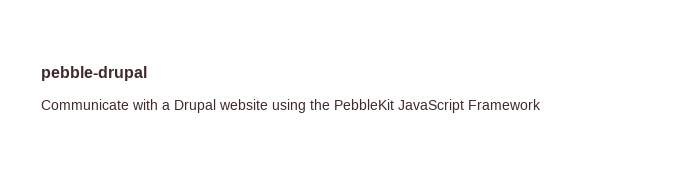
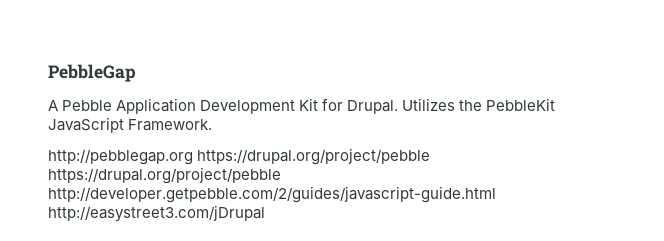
- pebble-drupal
- Communicate with a Drupal website using the PebbleKit JavaScript Framework
+ PebbleGap
+ A Pebble Application Development Kit for Drupal. Utilizes the PebbleKit JavaScript Framework.
+ http://pebblegap.org https://drupal.org/project/pebble https://drupal.org/project/pebble http://developer.getpebble.com/2/guides/javascript-guide.html http://easystreet3.com/jDrupal

